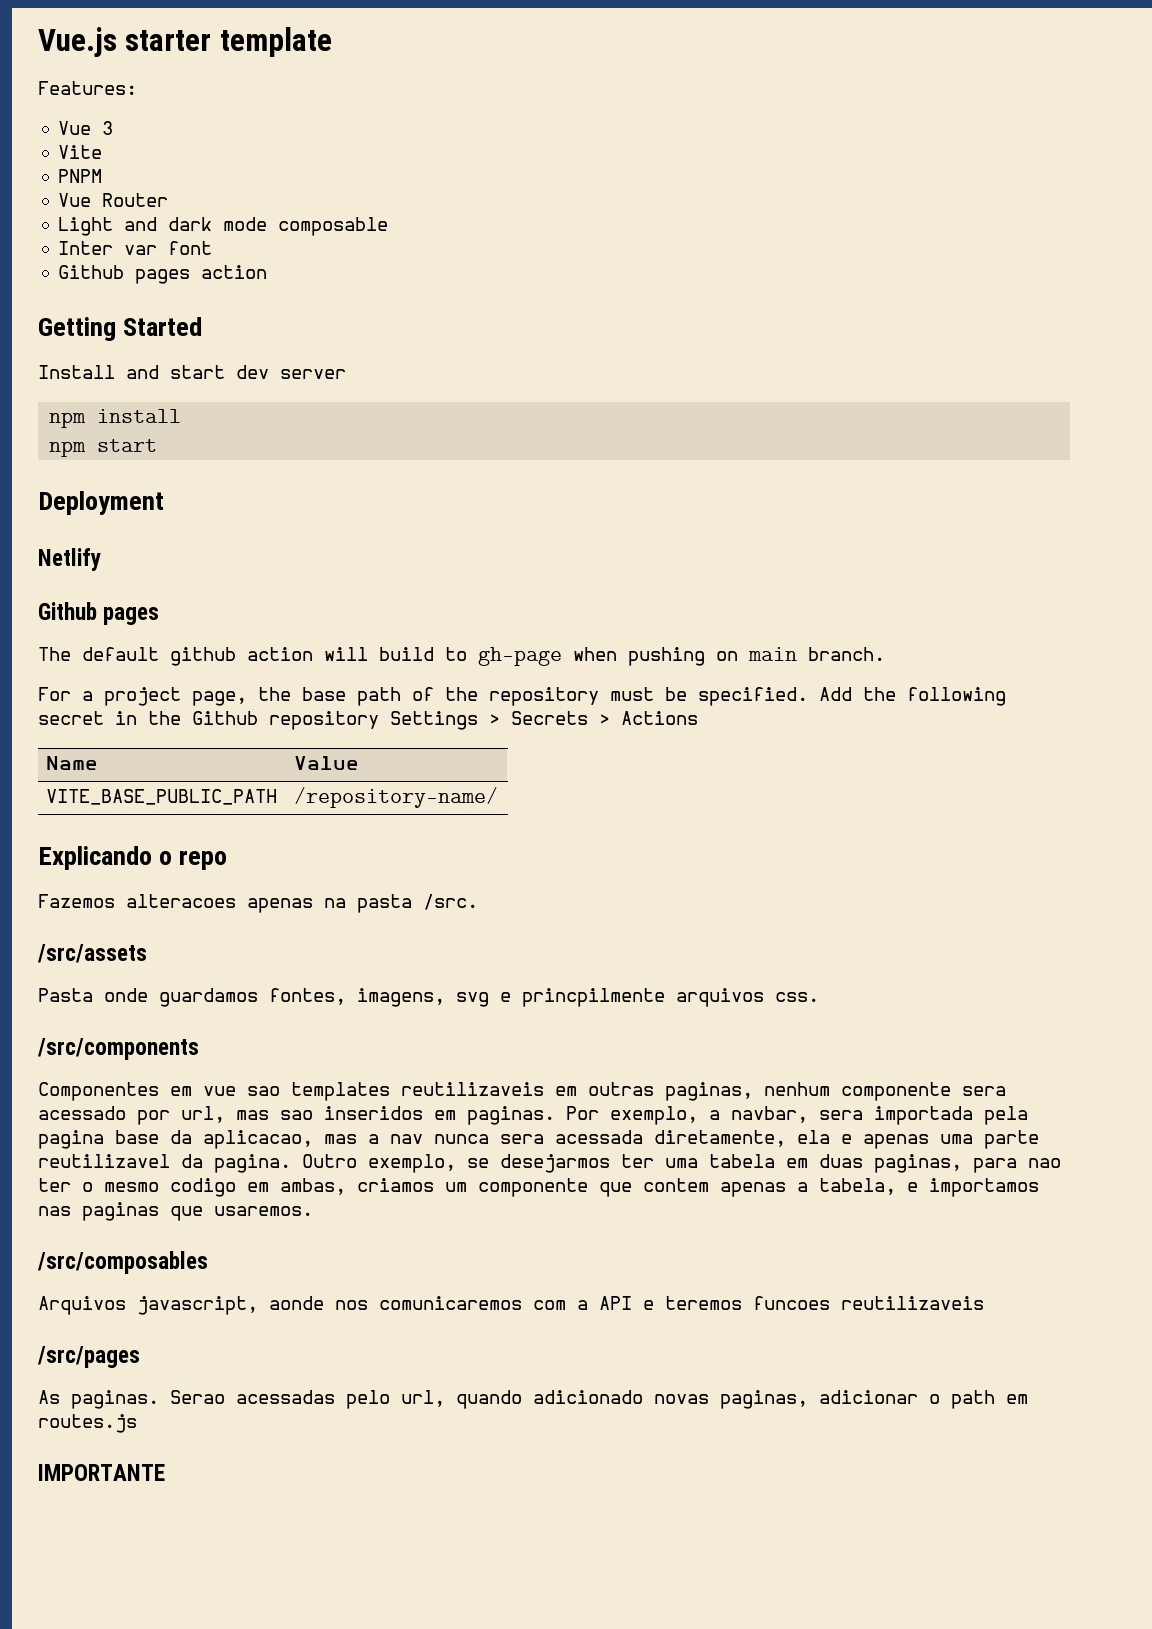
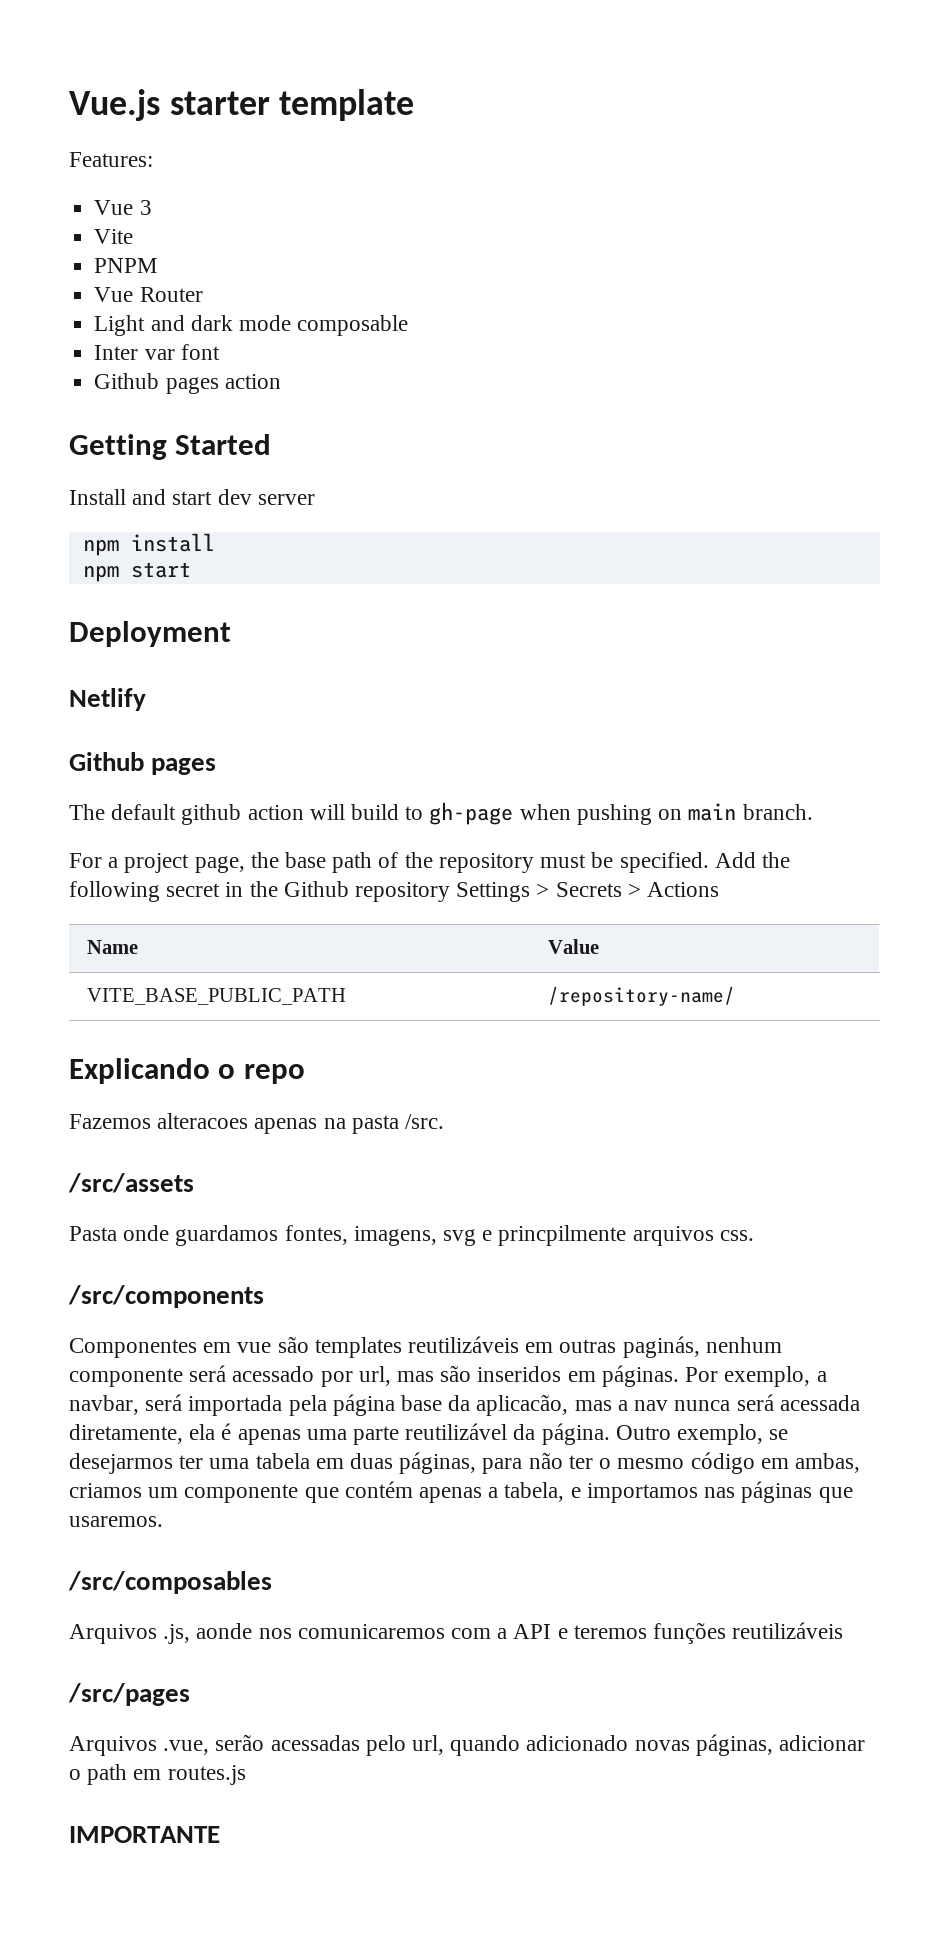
- Componentes em vue sao templates reutilizaveis em outras paginas, nenhum componente sera acessado por url, mas sao inseridos em paginas.
+ Componentes em vue são templates reutilizáveis em outras paginás, nenhum componente será acessado por url, mas são inseridos em páginas.
- Por exemplo, a navbar, sera importada pela pagina base da aplicacao, mas a nav nunca sera acessada diretamente, ela e apenas uma parte reutilizavel da pagina.
+ Por exemplo, a navbar, será importada pela página base da aplicacão, mas a nav nunca será acessada diretamente, ela é apenas uma parte reutilizável da página.
- Outro exemplo, se desejarmos ter uma tabela em duas paginas, para nao ter o mesmo codigo em ambas, criamos um componente que contem apenas a tabela, e importamos nas paginas que usaremos.
+ Outro exemplo, se desejarmos ter uma tabela em duas páginas, para não ter o mesmo código em ambas, criamos um componente que contém apenas a tabela, e importamos nas páginas que usaremos.
- Arquivos javascript, aonde nos comunicaremos com a API e teremos funcoes reutilizaveis
+ Arquivos .js, aonde nos comunicaremos com a API e teremos funções reutilizáveis
- As paginas. Serao acessadas pelo url, quando adicionado novas paginas, adicionar o path em routes.js
+ Arquivos .vue, serão acessadas pelo url, quando adicionado novas páginas, adicionar o path em routes.js

